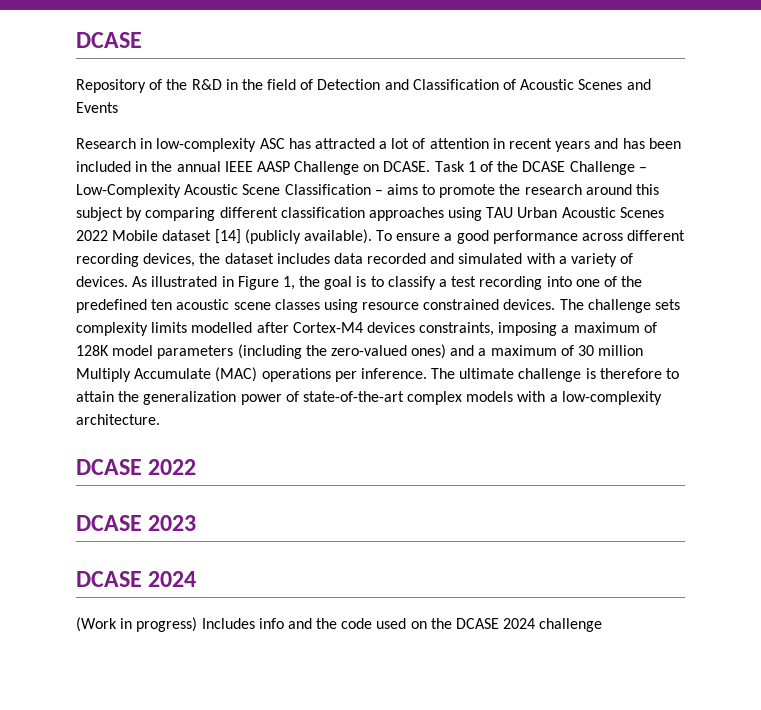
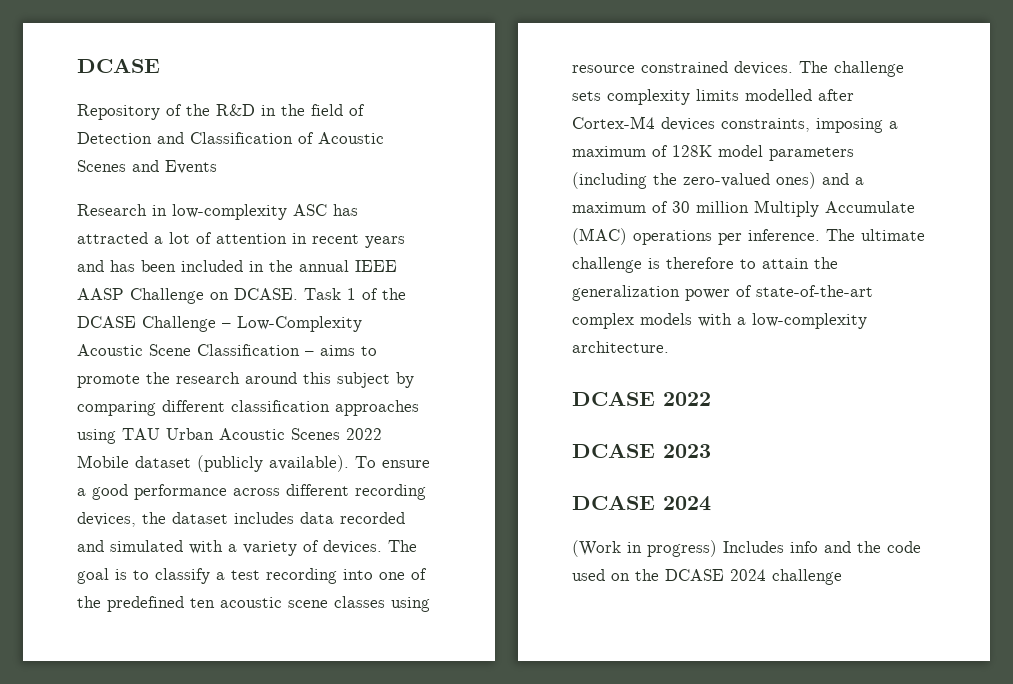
- Task 1 of the DCASE Challenge – Low-Complexity Acoustic Scene Classification – aims to promote the research around this subject by comparing different classification approaches using TAU Urban Acoustic Scenes 2022 Mobile dataset [14] (publicly available).
+ Task 1 of the DCASE Challenge – Low-Complexity Acoustic Scene Classification – aims to promote the research around this subject by comparing different classification approaches using TAU Urban Acoustic Scenes 2022 Mobile dataset (publicly available).
- As illustrated in Figure 1, the goal is to classify a test recording into one of the predefined ten acoustic scene classes using resource constrained devices.
+ The goal is to classify a test recording into one of the predefined ten acoustic scene classes using resource constrained devices.

